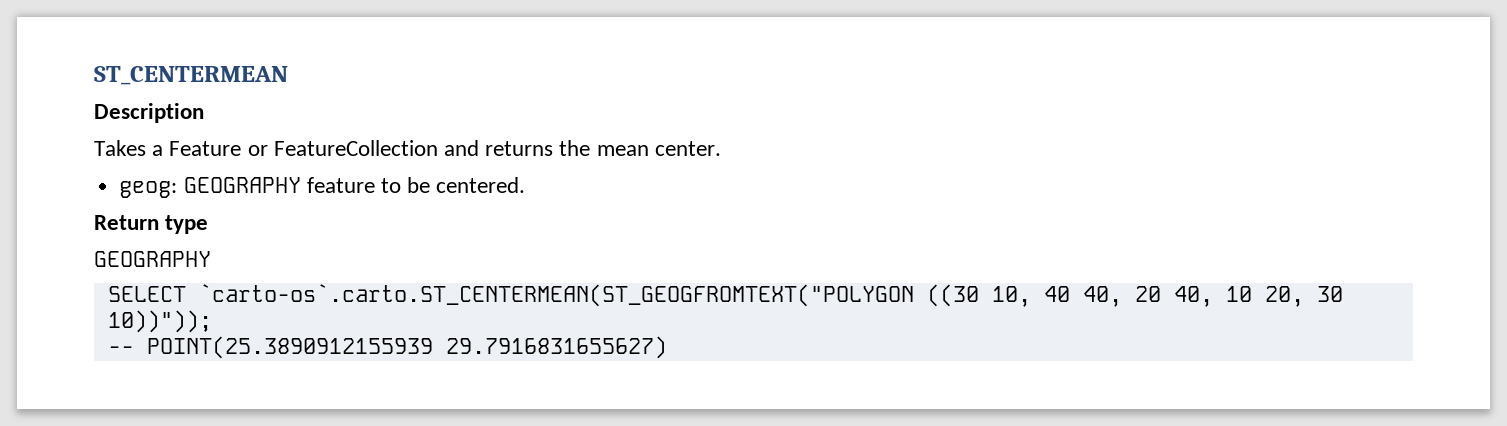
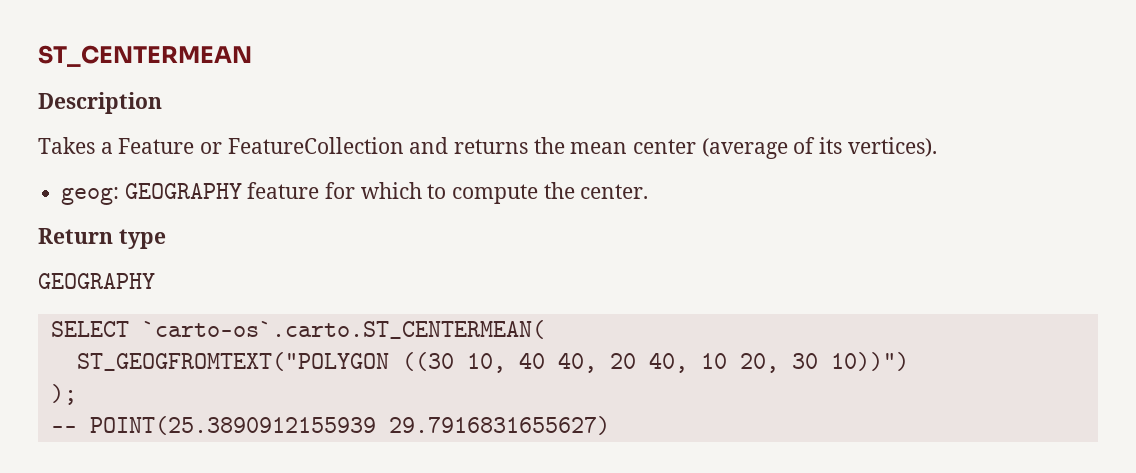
- Takes a Feature or FeatureCollection and returns the mean center.
- geog: GEOGRAPHY feature to be centered.
+ Takes a Feature or FeatureCollection and returns the mean center (average of its vertices).
+ geog: GEOGRAPHY feature for which to compute the center.
- SELECT `carto-os`.carto.ST_CENTERMEAN(ST_GEOGFROMTEXT("POLYGON ((30 10, 40 40, 20 40, 10 20, 30 10))"));
+ SELECT `carto-os`.carto.ST_CENTERMEAN(
+ ST_GEOGFROMTEXT("POLYGON ((30 10, 40 40, 20 40, 10 20, 30 10))")
+ );

